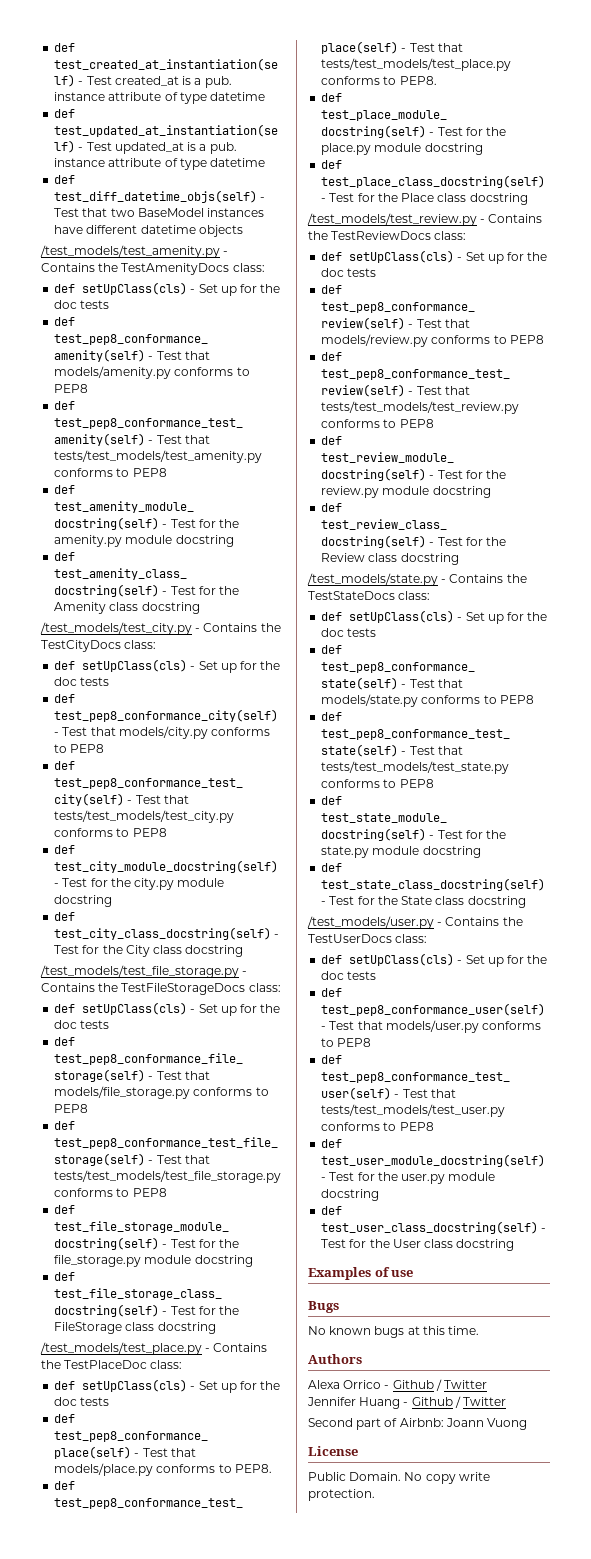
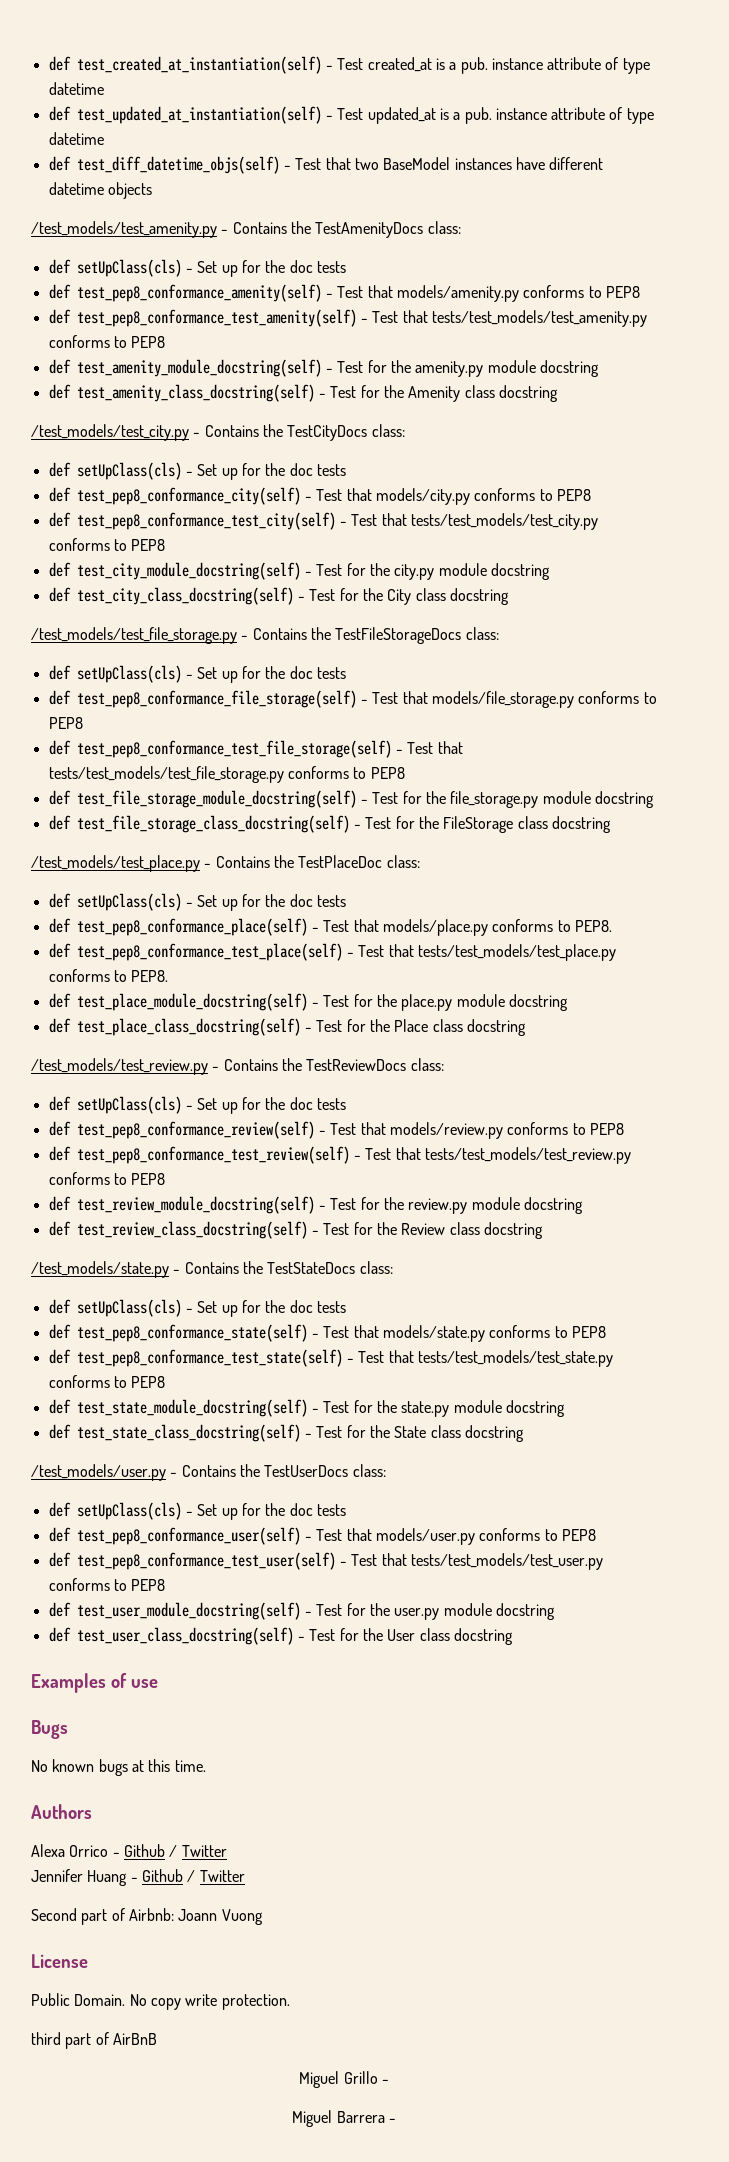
+ third part of AirBnB
+ Miguel Grillo -
+ Miguel Barrera -

